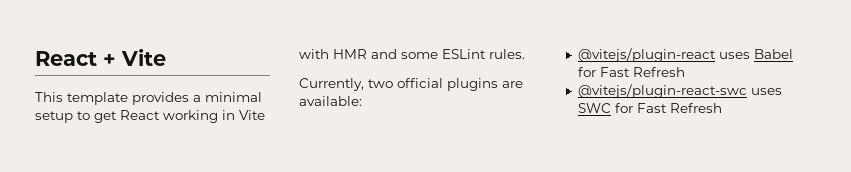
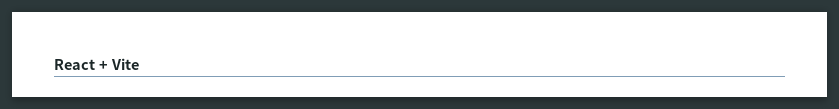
- This template provides a minimal setup to get React working in Vite with HMR and some ESLint rules.
- Currently, two official plugins are available:
- @vitejs/plugin-react uses Babel for Fast Refresh
- @vitejs/plugin-react-swc uses SWC for Fast Refresh

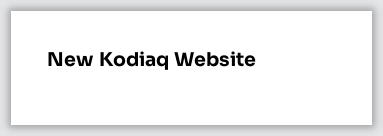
- React + Vite
+ New Kodiaq Website

